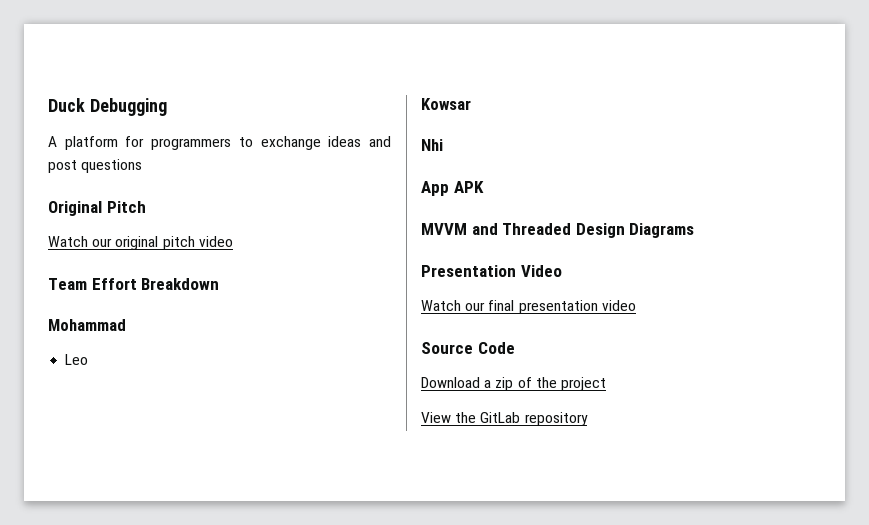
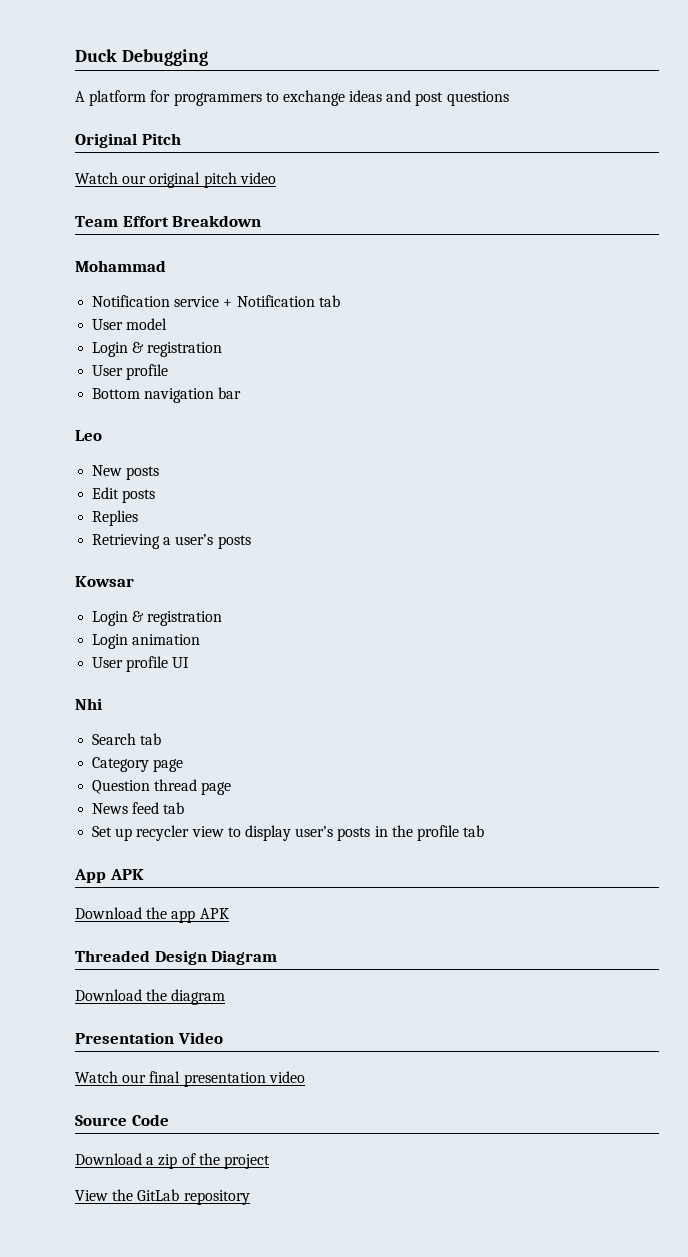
+ Notification service + Notification tab
+ User model
+ Login & registration
+ User profile
+ Bottom navigation bar
  Leo
+ New posts
+ Edit posts
+ Replies
+ Retrieving a user’s posts
  Kowsar
+ Login & registration
+ Login animation
+ User profile UI
  Nhi
+ Search tab
+ Category page
+ Question thread page
+ News feed tab
+ Set up recycler view to display user’s posts in the profile tab
  App APK
- MVVM and Threaded Design Diagrams
+ Download the app APK
+ Threaded Design Diagram
+ Download the diagram

